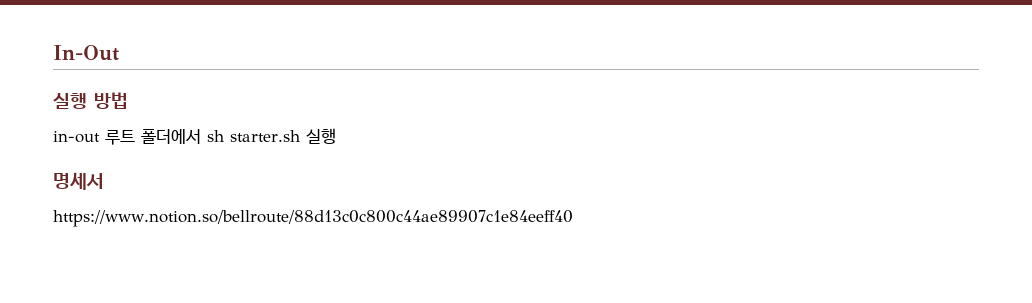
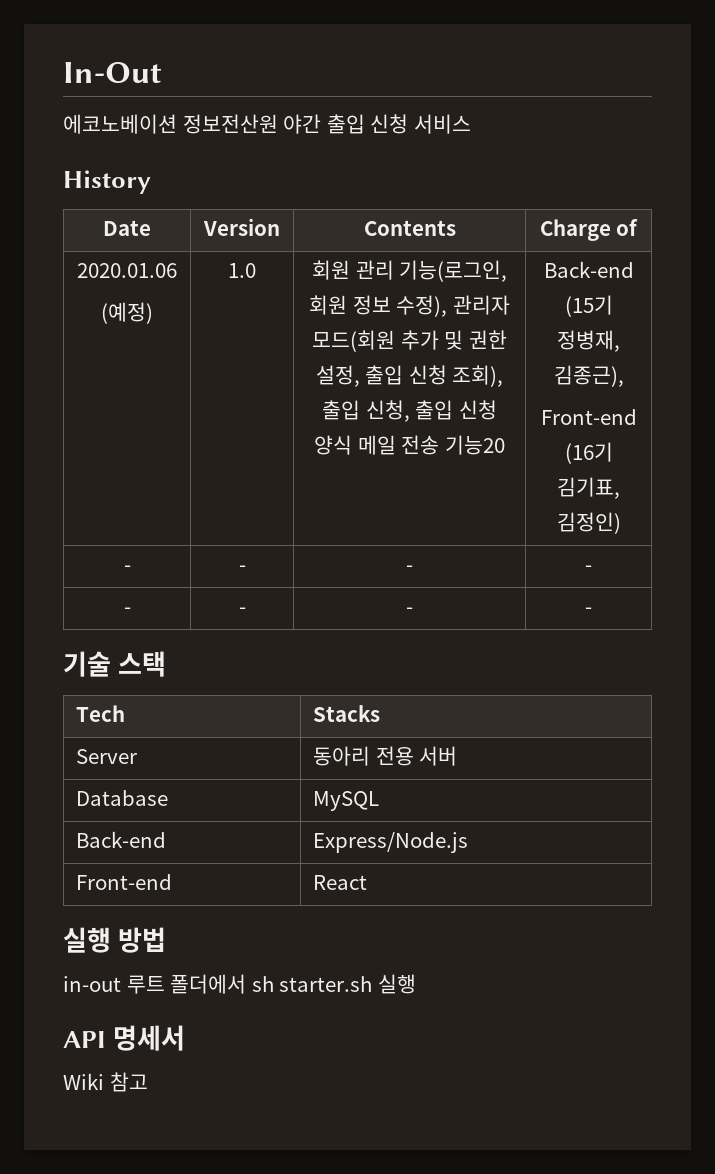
+ 에코노베이션 정보전산원 야간 출입 신청 서비스
+ History
+ Date | Version | Contents | Charge of
+ 2020.01.06
+ (예정) | 1.0 | 회원 관리 기능(로그인, 회원 정보 수정), 관리자 모드(회원 추가 및 권한 설정, 출입 신청 조회), 출입 신청, 출입 신청 양식 메일 전송 기능20 | Back-end (15기 정병재, 김종근),
+ Front-end (16기 김기표, 김정인)
+ - | - | - | -
+ - | - | - | -
+ 기술 스택
+ Tech | Stacks
+ Server | 동아리 전용 서버
+ Database | MySQL
+ Back-end | Express/Node.js
+ Front-end | React
- 명세서
+ API 명세서
- https://www.notion.so/bellroute/88d13c0c800c44ae89907c1e84eeff40
+ Wiki 참고

